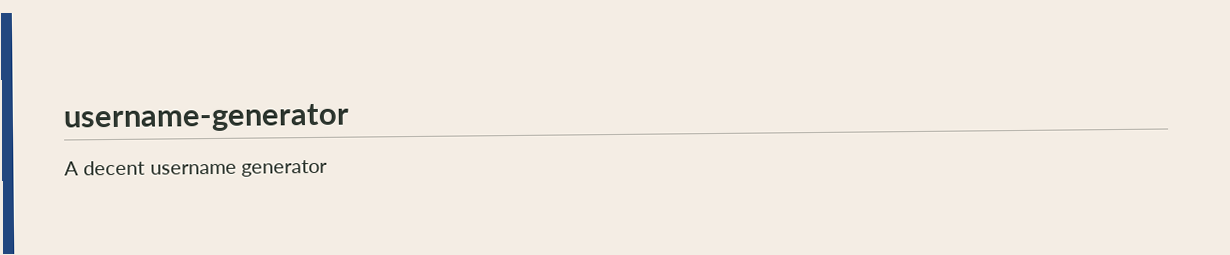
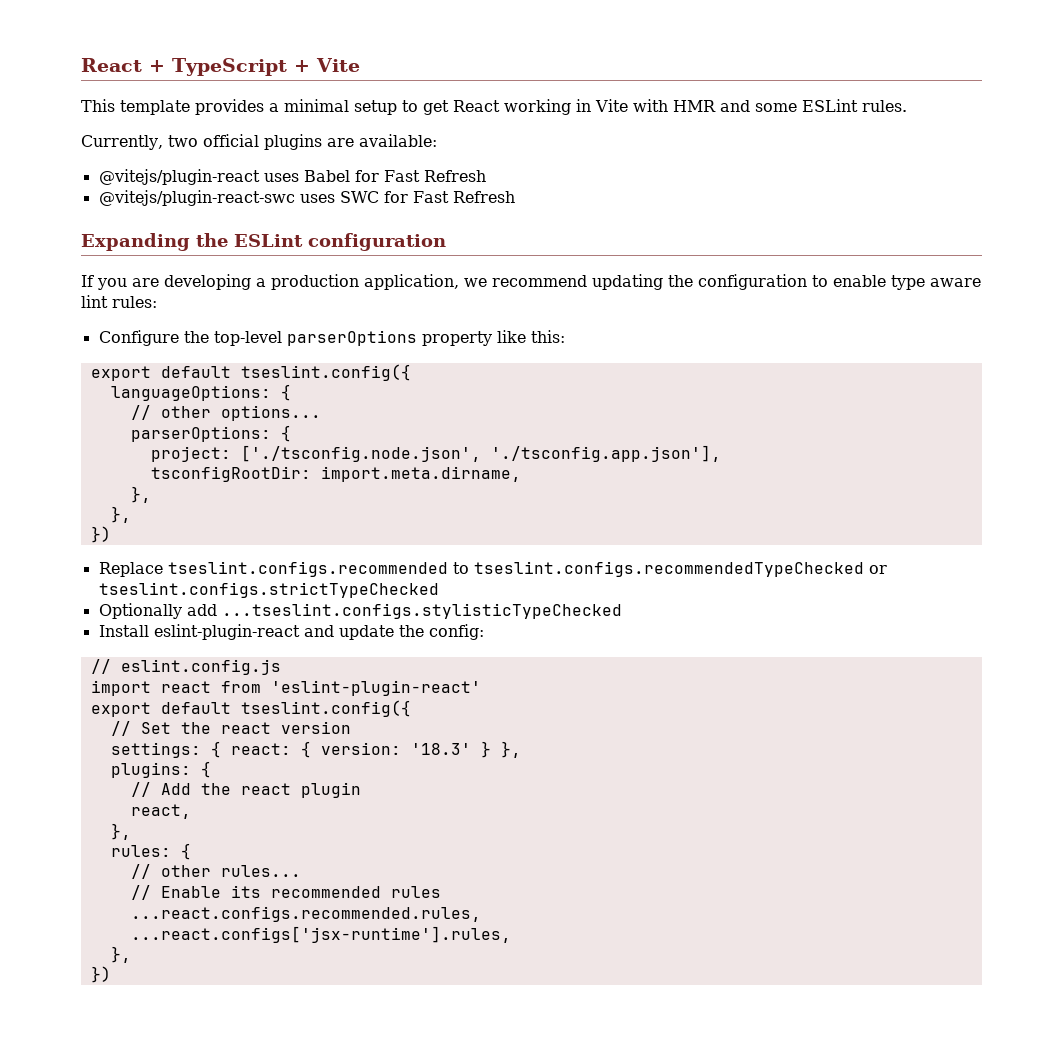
- username-generator
- A decent username generator
+ React + TypeScript + Vite
+ This template provides a minimal setup to get React working in Vite with HMR and some ESLint rules.
+ Currently, two official plugins are available:
+ @vitejs/plugin-react uses Babel for Fast Refresh
+ @vitejs/plugin-react-swc uses SWC for Fast Refresh
+ Expanding the ESLint configuration
+ If you are developing a production application, we recommend updating the configuration to enable type aware lint rules:
+ Configure the top-level parserOptions property like this:
+ export default tseslint.config({
+ languageOptions: {
+ // other options...
+ parserOptions: {
+ project: ['./tsconfig.node.json', './tsconfig.app.json'],
+ tsconfigRootDir: import.meta.dirname,
+ },
+ },
+ })
+ Replace tseslint.configs.recommended to tseslint.configs.recommendedTypeChecked or tseslint.configs.strictTypeChecked
+ Optionally add ...tseslint.configs.stylisticTypeChecked
+ Install eslint-plugin-react and update the config:
+ // eslint.config.js
+ import react from 'eslint-plugin-react'
+ export default tseslint.config({
+ // Set the react version
+ settings: { react: { version: '18.3' } },
+ plugins: {
+ // Add the react plugin
+ react,
+ },
+ rules: {
+ // other rules...
+ // Enable its recommended rules
+ ...react.configs.recommended.rules,
+ ...react.configs['jsx-runtime'].rules,
+ },
+ })

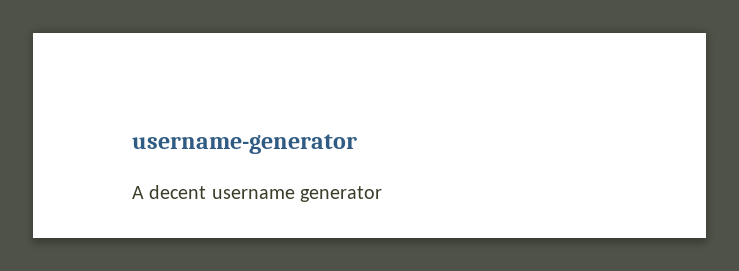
- React + TypeScript + Vite
- This template provides a minimal setup to get React working in Vite with HMR and some ESLint rules.
- Currently, two official plugins are available:
- @vitejs/plugin-react uses Babel for Fast Refresh
- @vitejs/plugin-react-swc uses SWC for Fast Refresh
- Expanding the ESLint configuration
- If you are developing a production application, we recommend updating the configuration to enable type aware lint rules:
- Configure the top-level parserOptions property like this:
- export default tseslint.config({
- languageOptions: {
- // other options...
- parserOptions: {
- project: ['./tsconfig.node.json', './tsconfig.app.json'],
- tsconfigRootDir: import.meta.dirname,
- },
- },
- })
- Replace tseslint.configs.recommended to tseslint.configs.recommendedTypeChecked or tseslint.configs.strictTypeChecked
- Optionally add ...tseslint.configs.stylisticTypeChecked
- Install eslint-plugin-react and update the config:
- // eslint.config.js
- import react from 'eslint-plugin-react'
- export default tseslint.config({
- // Set the react version
- settings: { react: { version: '18.3' } },
- plugins: {
- // Add the react plugin
- react,
- },
- rules: {
- // other rules...
- // Enable its recommended rules
- ...react.configs.recommended.rules,
- ...react.configs['jsx-runtime'].rules,
- },
- })
+ username-generator
+ A decent username generator

